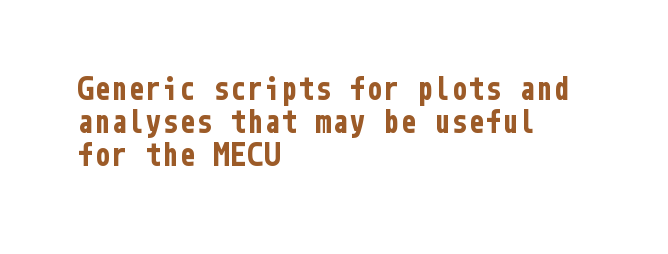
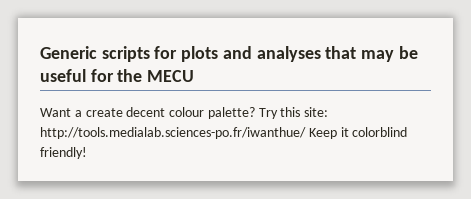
+ Want a create decent colour palette? Try this site: http://tools.medialab.sciences-po.fr/iwanthue/ Keep it colorblind friendly!

